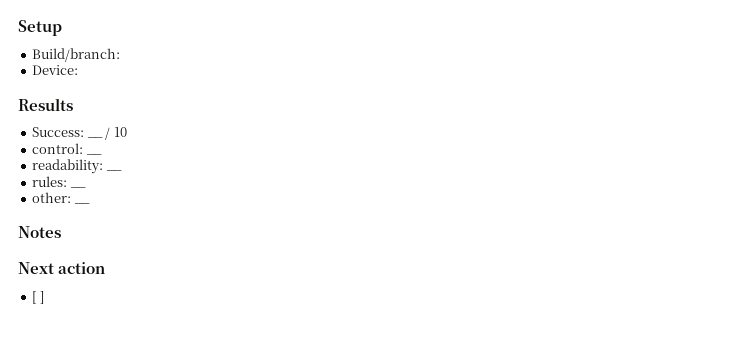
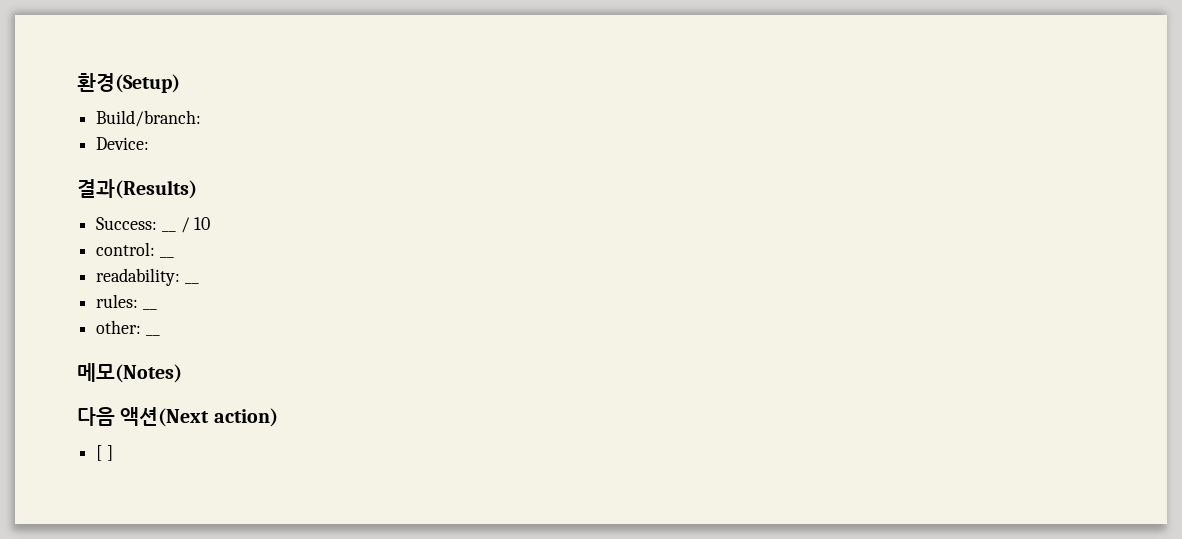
- Setup
+ 환경(Setup)
- Results
+ 결과(Results)
- Notes
- Next action
+ 메모(Notes)
+ 다음 액션(Next action)

